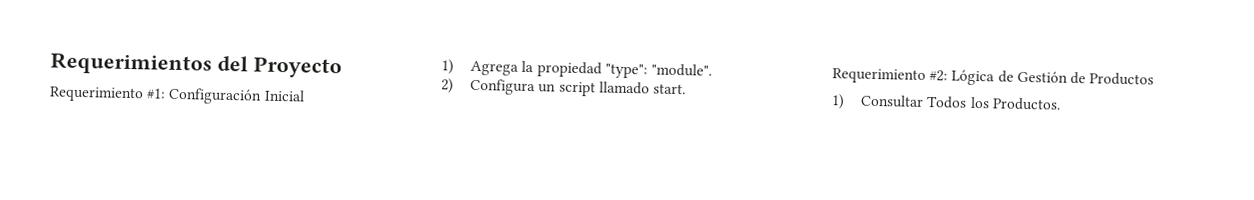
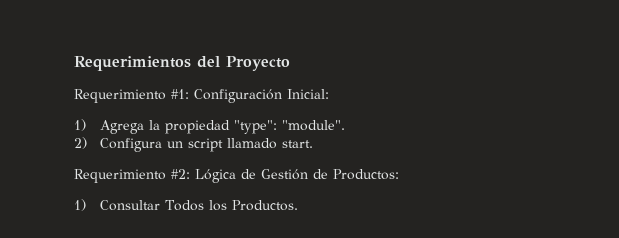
- Requerimiento #1: Configuración Inicial
+ Requerimiento #1: Configuración Inicial:
- Requerimiento #2: Lógica de Gestión de Productos
+ Requerimiento #2: Lógica de Gestión de Productos:

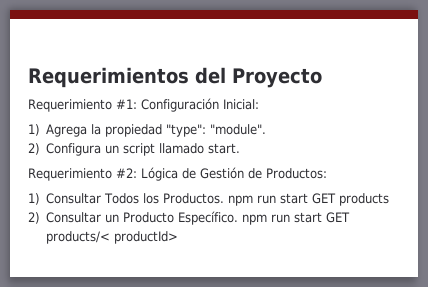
- 1) Consultar Todos los Productos.
+ 1) Consultar Todos los Productos. npm run start GET products
+ 2) Consultar un Producto Específico. npm run start GET products/< productId>

